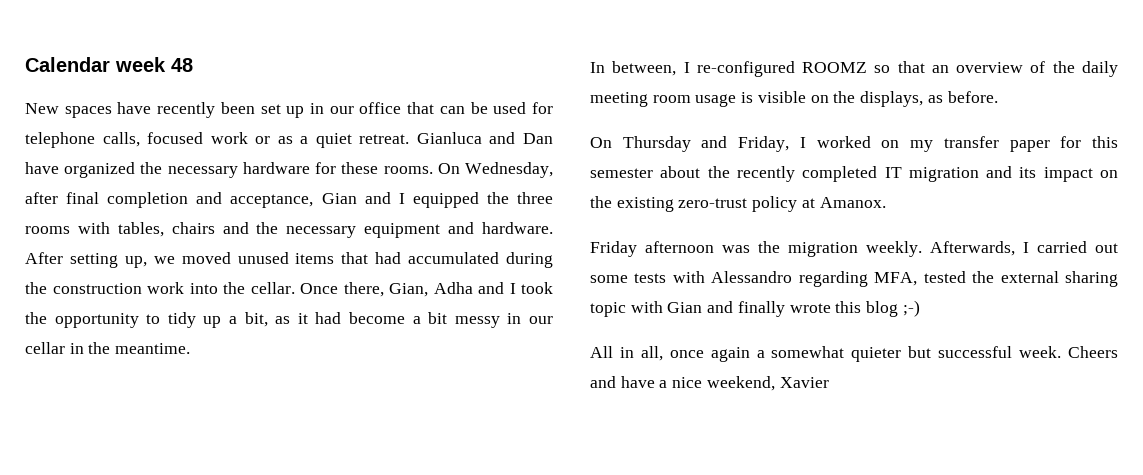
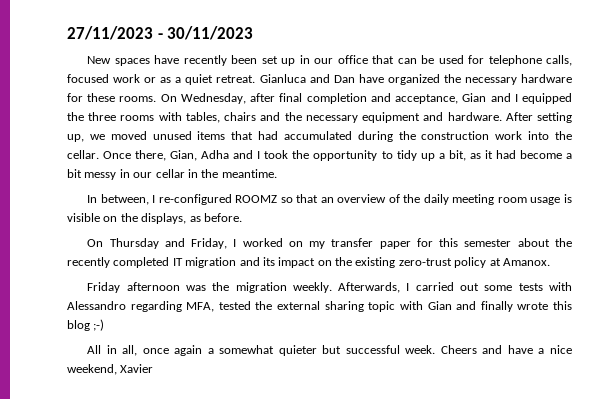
- Calendar week 48
+ 27/11/2023 - 30/11/2023

